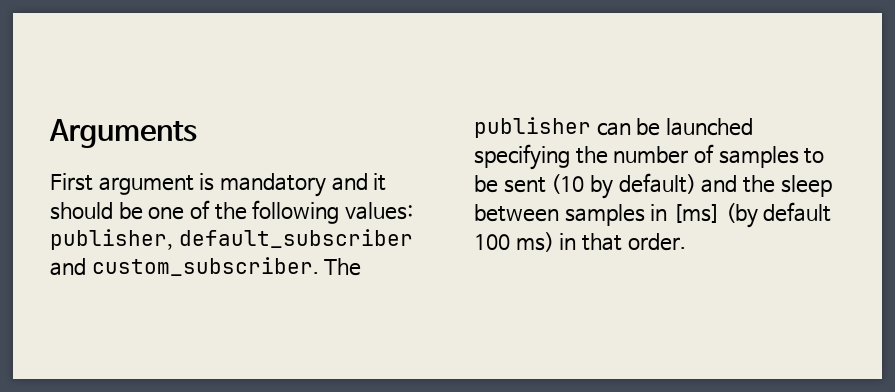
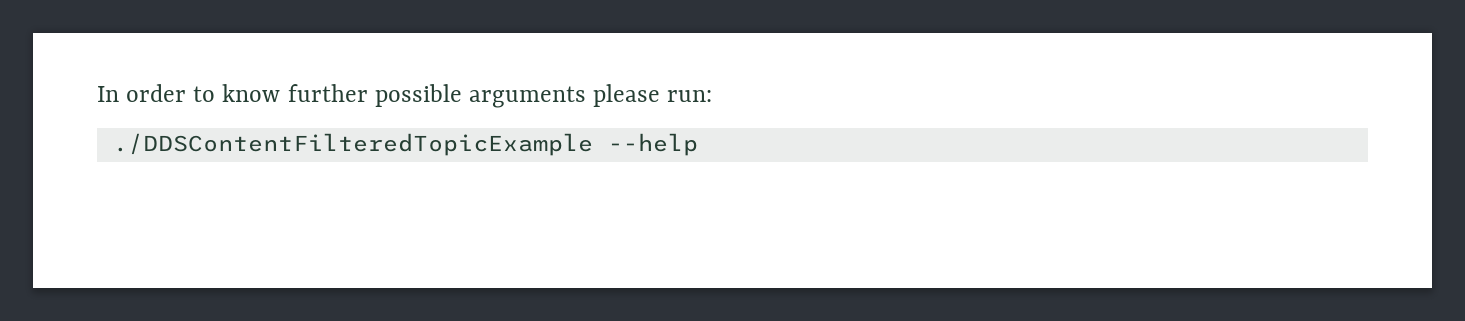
- Arguments
- First argument is mandatory and it should be one of the following values: publisher, default_subscriber and custom_subscriber. The publisher can be launched specifying the number of samples to be sent (10 by default) and the sleep between samples in [ms] (by default 100 ms) in that order.
+ In order to know further possible arguments please run:
+ ./DDSContentFilteredTopicExample --help

